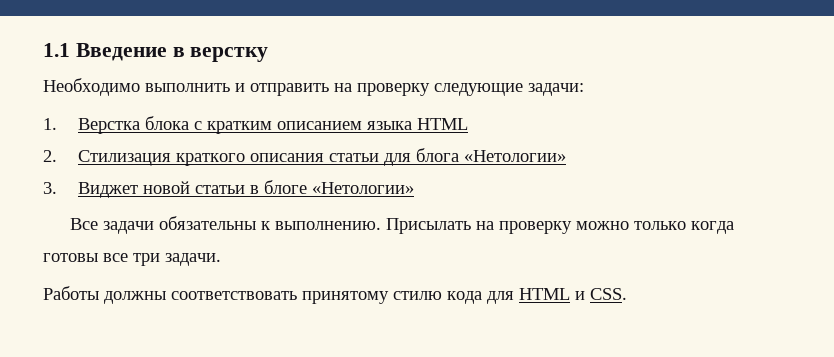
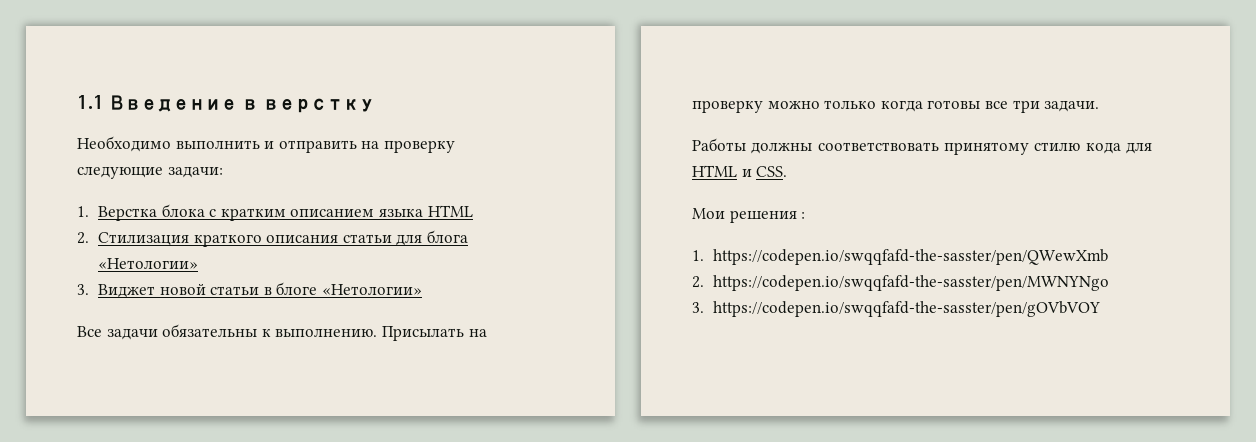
+ Мои решения :
+ 1. https://codepen.io/swqqfafd-the-sasster/pen/QWewXmb
+ 2. https://codepen.io/swqqfafd-the-sasster/pen/MWNYNgo
+ 3. https://codepen.io/swqqfafd-the-sasster/pen/gOVbVOY

